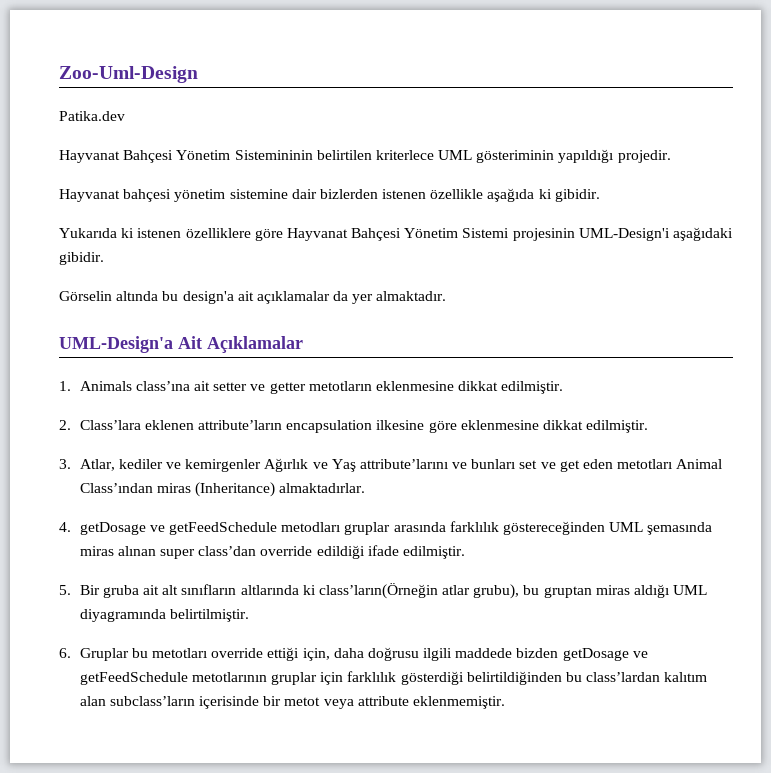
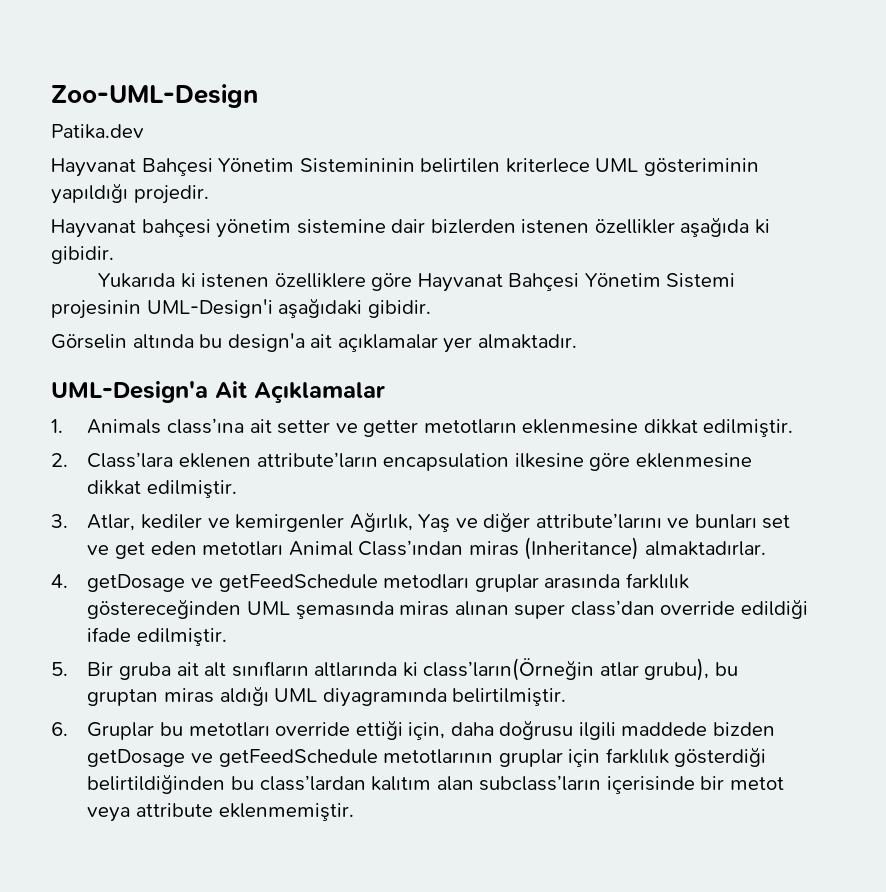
- Zoo-Uml-Design
+ Zoo-UML-Design
- Hayvanat bahçesi yönetim sistemine dair bizlerden istenen özellikle aşağıda ki gibidir.
+ Hayvanat bahçesi yönetim sistemine dair bizlerden istenen özellikler aşağıda ki gibidir.
- Görselin altında bu design'a ait açıklamalar da yer almaktadır.
+ Görselin altında bu design'a ait açıklamalar yer almaktadır.
- 3. Atlar, kediler ve kemirgenler Ağırlık ve Yaş attribute’larını ve bunları set ve get eden metotları Animal Class’ından miras (Inheritance) almaktadırlar.
+ 3. Atlar, kediler ve kemirgenler Ağırlık, Yaş ve diğer attribute’larını ve bunları set ve get eden metotları Animal Class’ından miras (Inheritance) almaktadırlar.

